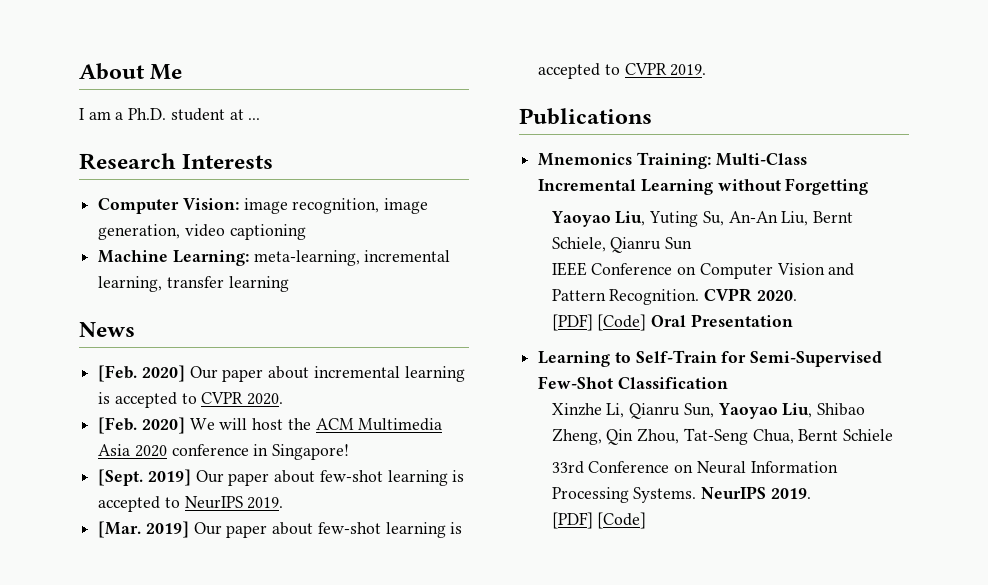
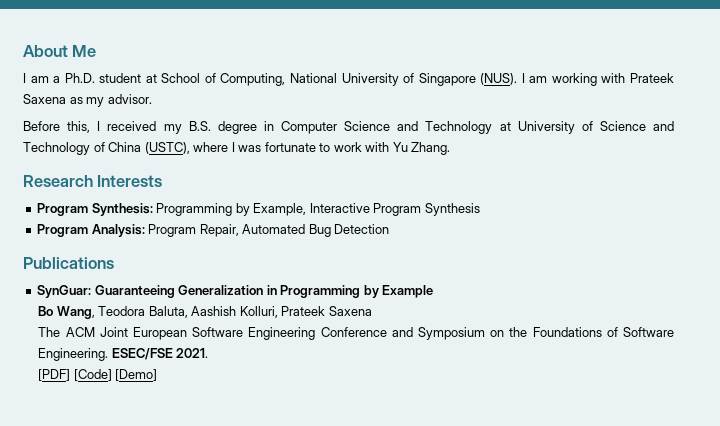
- I am a Ph.D. student at ...
+ I am a Ph.D. student at School of Computing, National University of Singapore (NUS). I am working with Prateek Saxena as my advisor.
+ Before this, I received my B.S. degree in Computer Science and Technology at University of Science and Technology of China (USTC), where I was fortunate to work with Yu Zhang.
  Research Interests
- Computer Vision: image recognition, image generation, video captioning
- Machine Learning: meta-learning, incremental learning, transfer learning
- News
- [Feb. 2020] Our paper about incremental learning is accepted to CVPR 2020.
- [Feb. 2020] We will host the ACM Multimedia Asia 2020 conference in Singapore!
- [Sept. 2019] Our paper about few-shot learning is accepted to NeurIPS 2019.
- [Mar. 2019] Our paper about few-shot learning is accepted to CVPR 2019.
+ Program Synthesis: Programming by Example, Interactive Program Synthesis
+ Program Analysis: Program Repair, Automated Bug Detection
  Publications
- Mnemonics Training: Multi-Class Incremental Learning without Forgetting
- Yaoyao Liu, Yuting Su, An-An Liu, Bernt Schiele, Qianru Sun
- IEEE Conference on Computer Vision and Pattern Recognition. CVPR 2020.
- [PDF] [Code] Oral Presentation
- Learning to Self-Train for Semi-Supervised Few-Shot Classification
- Xinzhe Li, Qianru Sun, Yaoyao Liu, Shibao Zheng, Qin Zhou, Tat-Seng Chua, Bernt Schiele
- 33rd Conference on Neural Information Processing Systems. NeurIPS 2019.
- [PDF] [Code]
+ SynGuar: Guaranteeing Generalization in Programming by Example
+ Bo Wang, Teodora Baluta, Aashish Kolluri, Prateek Saxena
+ The ACM Joint European Software Engineering Conference and Symposium on the Foundations of Software Engineering. ESEC/FSE 2021.
+ [PDF] [Code] [Demo]

